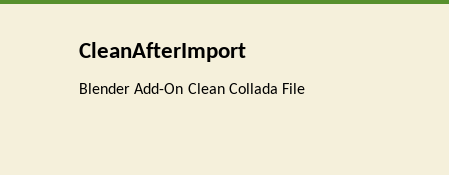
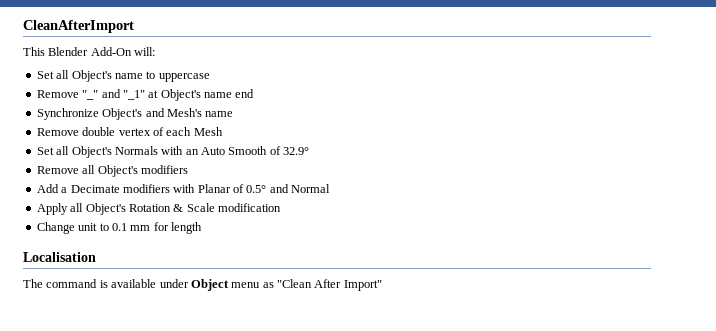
- Blender Add-On Clean Collada File
+ This Blender Add-On will:
+ Set all Object's name to uppercase
+ Remove "_" and "_1" at Object's name end
+ Synchronize Object's and Mesh's name
+ Remove double vertex of each Mesh
+ Set all Object's Normals with an Auto Smooth of 32.9°
+ Remove all Object's modifiers
+ Add a Decimate modifiers with Planar of 0.5° and Normal
+ Apply all Object's Rotation & Scale modification
+ Change unit to 0.1 mm for length
+ Localisation
+ The command is available under Object menu as "Clean After Import"

